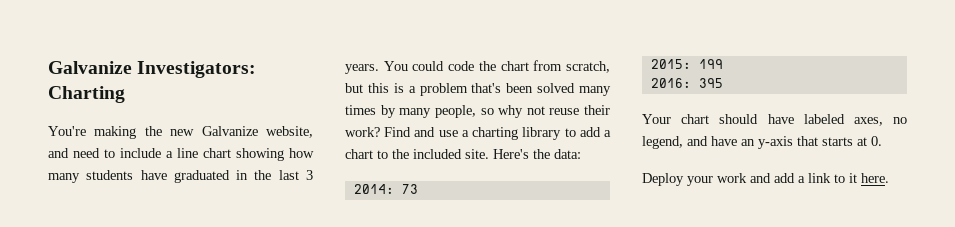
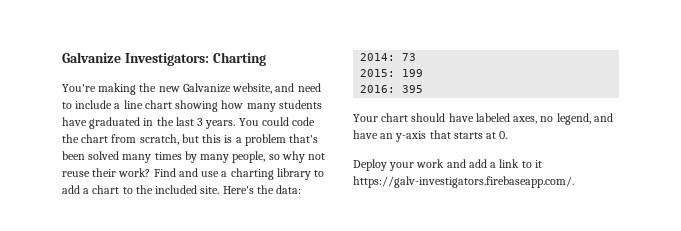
- Deploy your work and add a link to it here.
+ Deploy your work and add a link to it https://galv-investigators.firebaseapp.com/.

